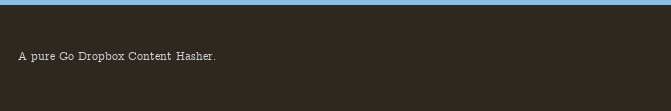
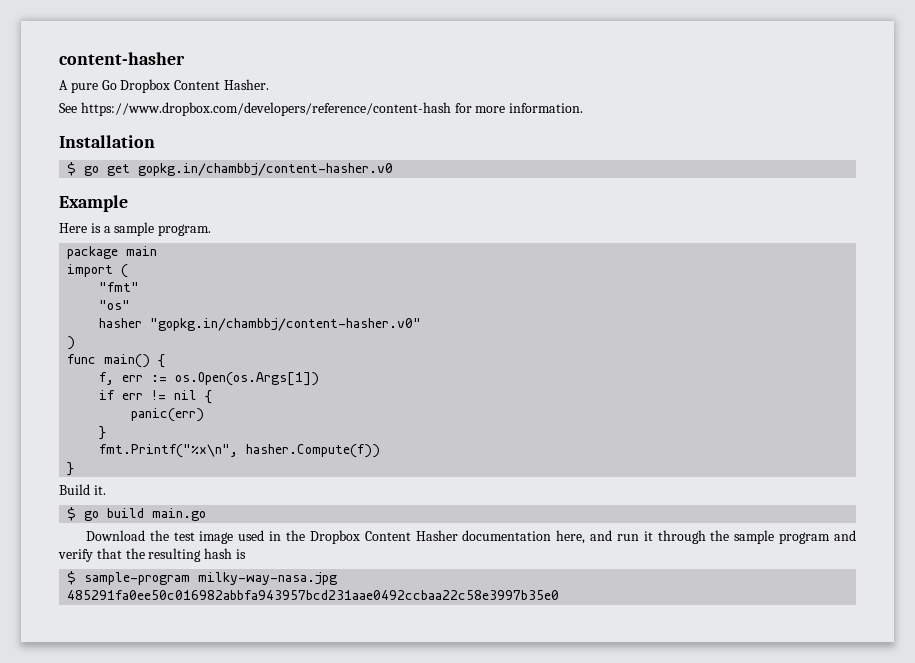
+ content-hasher
+ See https://www.dropbox.com/developers/reference/content-hash for more information.
+ Installation
+ $ go get gopkg.in/chambbj/content-hasher.v0
+ Example
+ Here is a sample program.
+ package main
+ import (
+ "fmt"
+ "os"
+ hasher "gopkg.in/chambbj/content-hasher.v0"
+ )
+ func main() {
+ f, err := os.Open(os.Args[1])
+ if err != nil {
+ panic(err)
+ }
+ fmt.Printf("%x\n", hasher.Compute(f))
+ }
+ Build it.
+ $ go build main.go
+ Download the test image used in the Dropbox Content Hasher documentation here, and run it through the sample program and verify that the resulting hash is
+ $ sample-program milky-way-nasa.jpg
+ 485291fa0ee50c016982abbfa943957bcd231aae0492ccbaa22c58e3997b35e0

